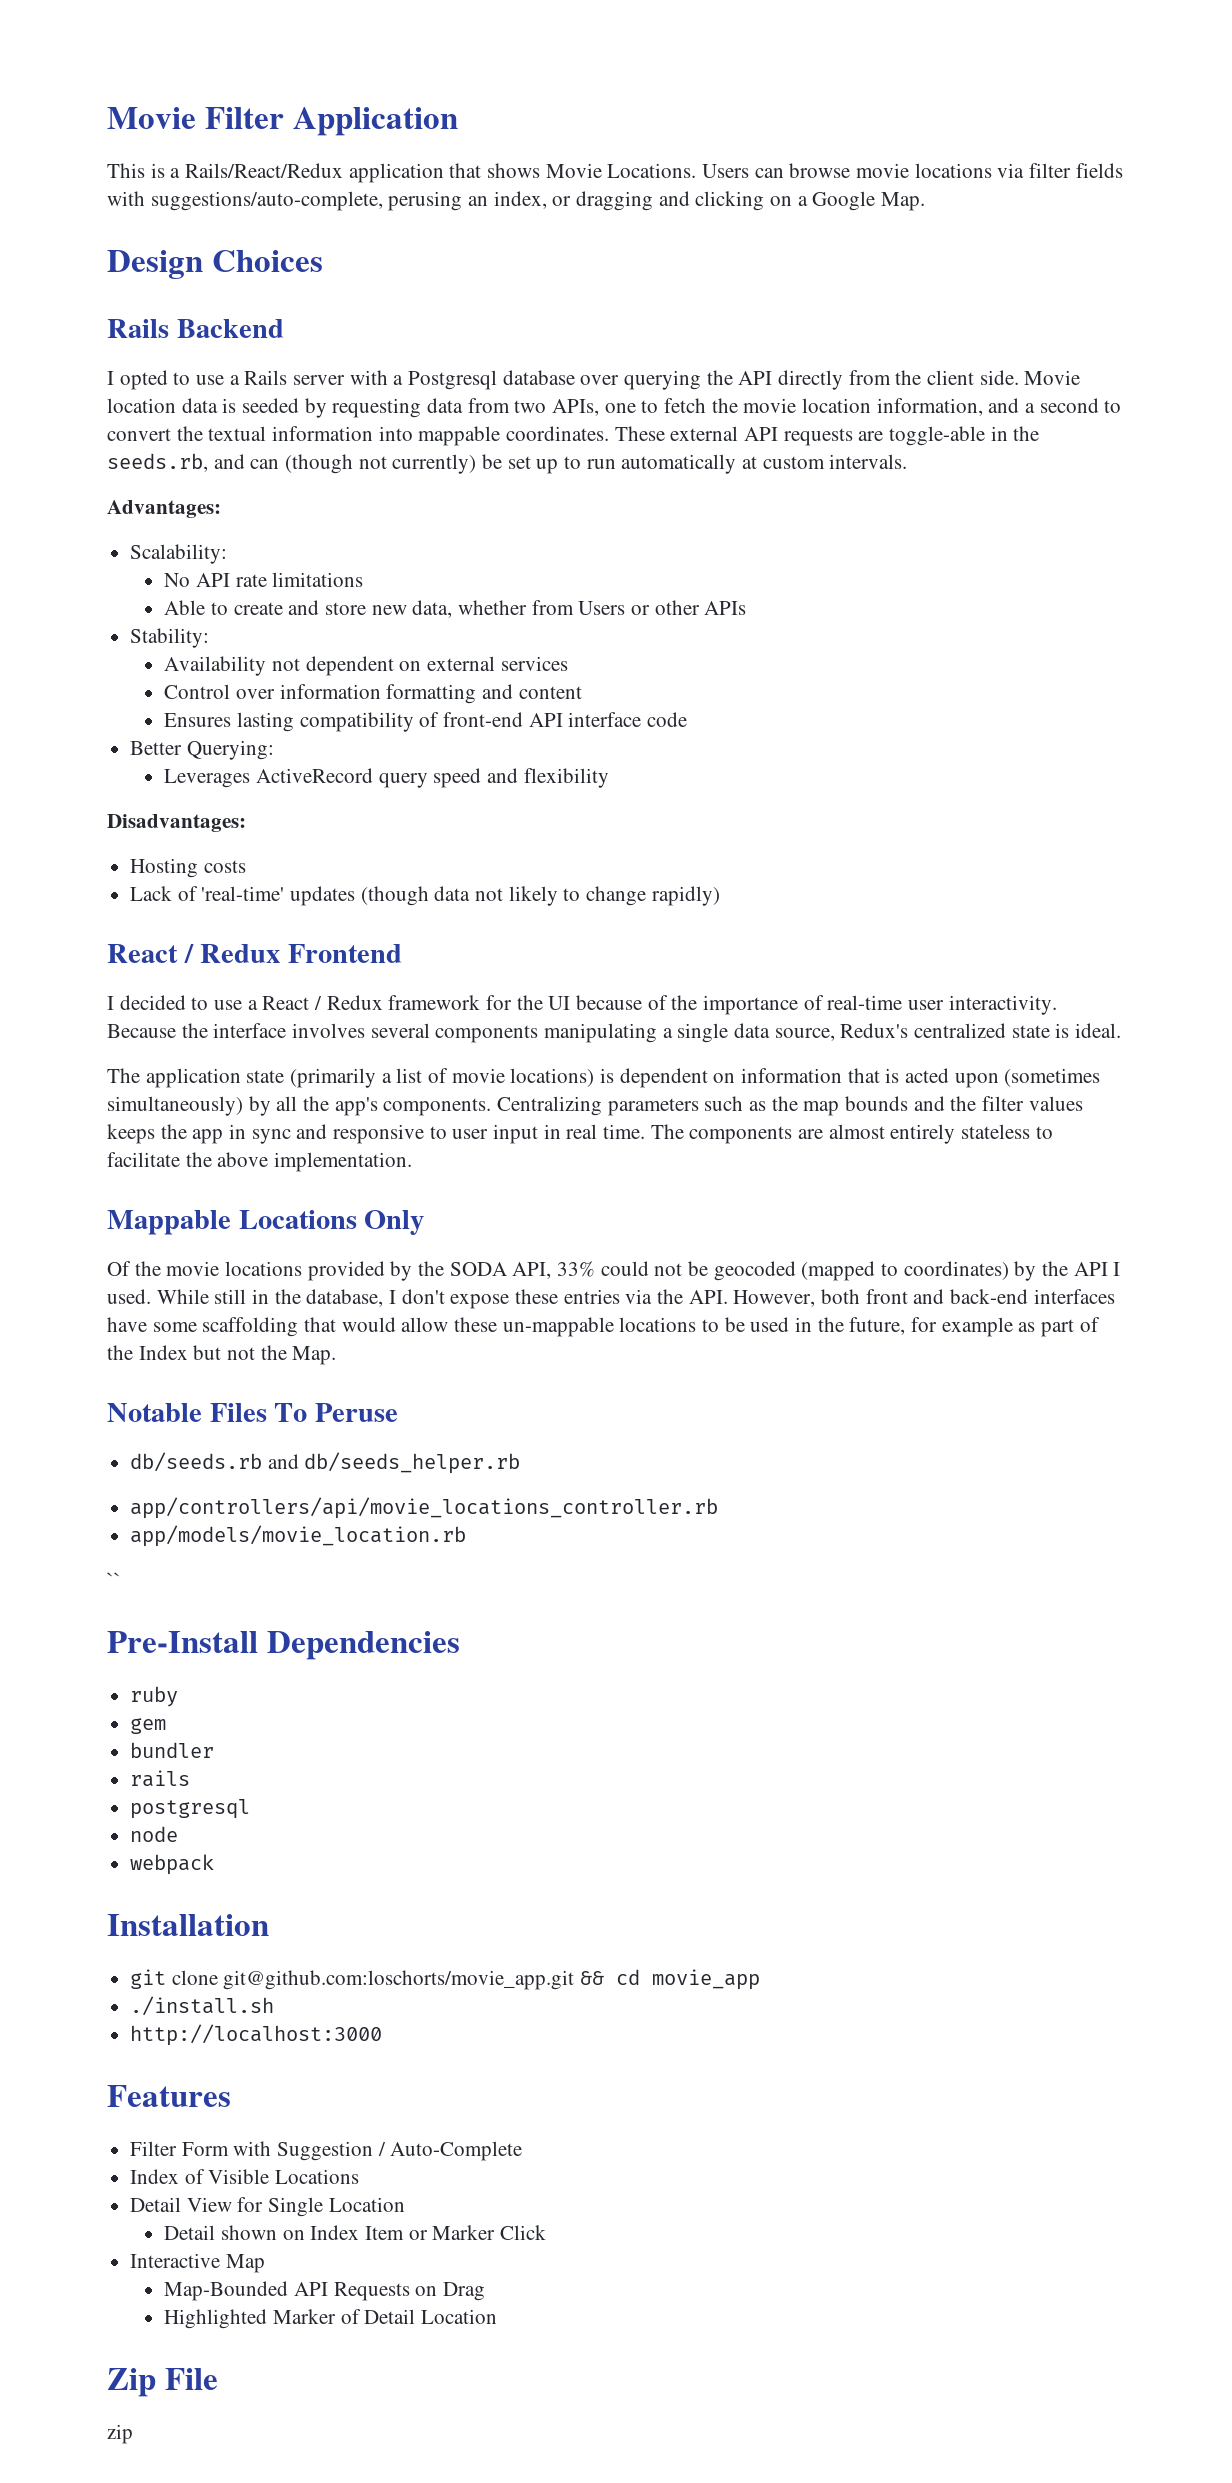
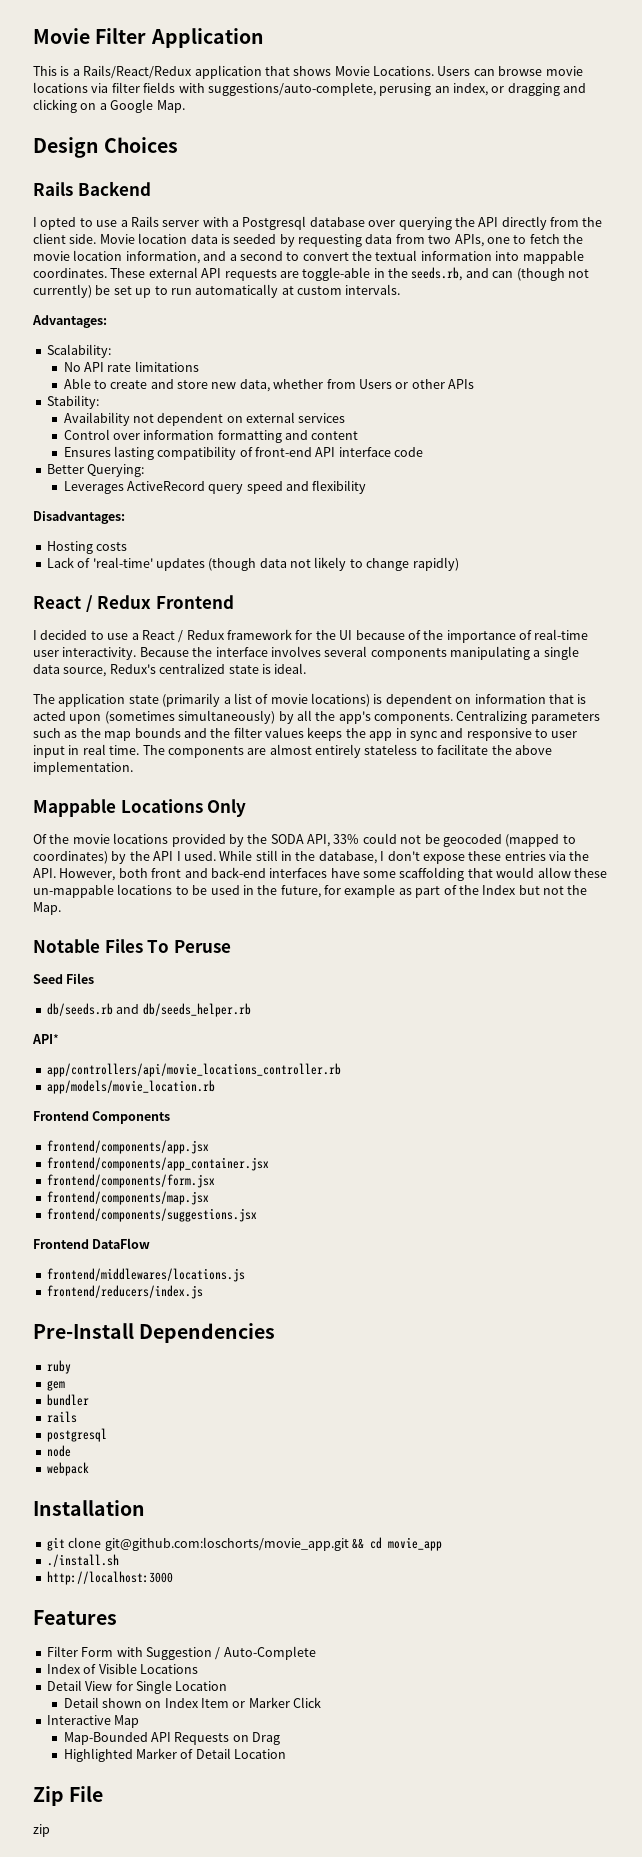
+ Seed Files
+ API*
- ``
+ Frontend Components
+ frontend/components/app.jsx
+ frontend/components/app_container.jsx
+ frontend/components/form.jsx
+ frontend/components/map.jsx
+ frontend/components/suggestions.jsx
+ Frontend DataFlow
+ frontend/middlewares/locations.js
+ frontend/reducers/index.js

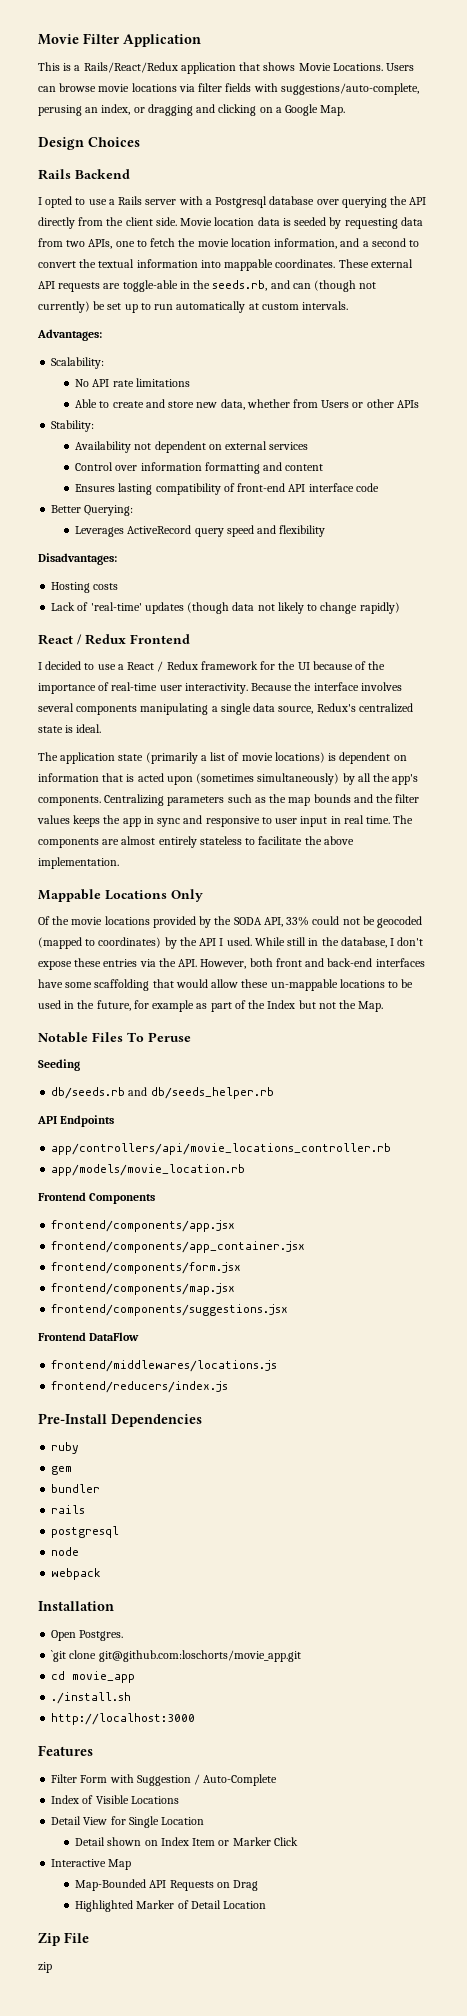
- Seed Files
+ Seeding
- API*
+ API Endpoints
- git clone git@github.com:loschorts/movie_app.git && cd movie_app
+ Open Postgres.
+ `git clone git@github.com:loschorts/movie_app.git
+ cd movie_app

